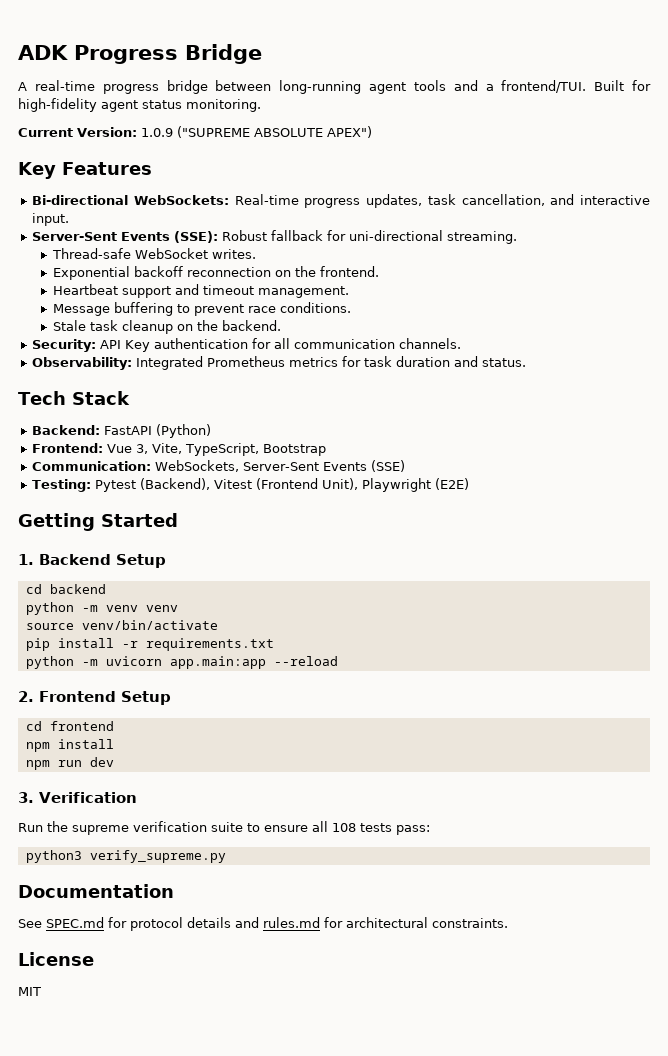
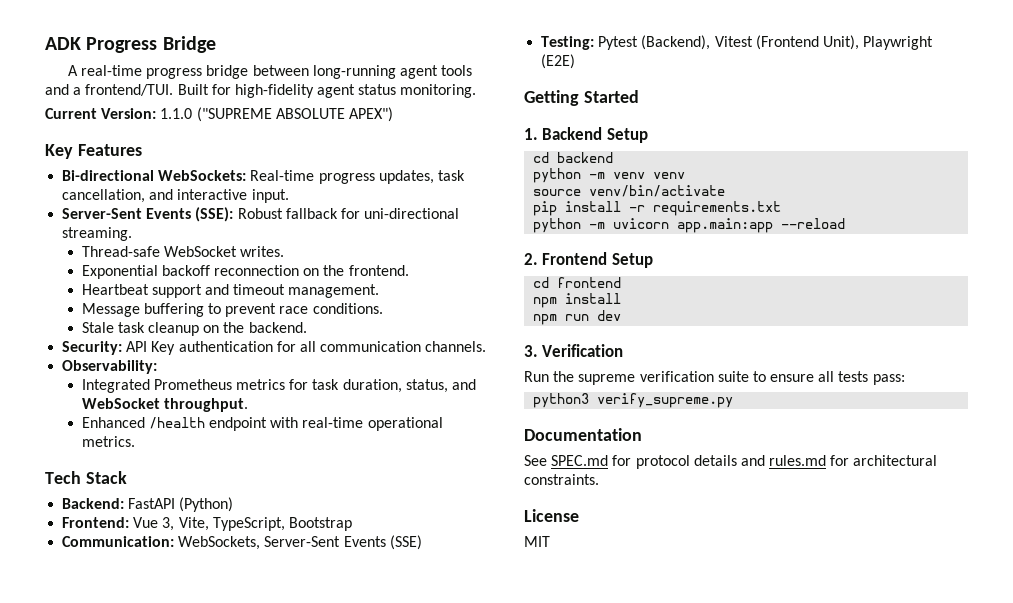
- Current Version: 1.0.9 ("SUPREME ABSOLUTE APEX")
+ Current Version: 1.1.0 ("SUPREME ABSOLUTE APEX")
- Observability: Integrated Prometheus metrics for task duration and status.
+ Observability:
+ Integrated Prometheus metrics for task duration, status, and WebSocket throughput.
+ Enhanced /health endpoint with real-time operational metrics.
- Run the supreme verification suite to ensure all 108 tests pass:
+ Run the supreme verification suite to ensure all tests pass:

